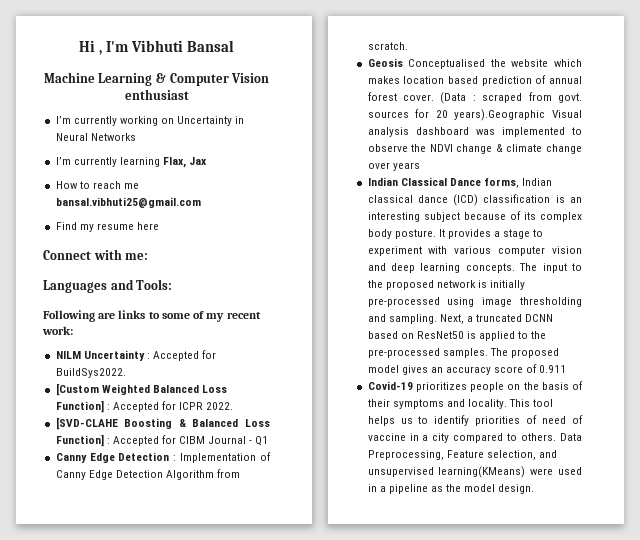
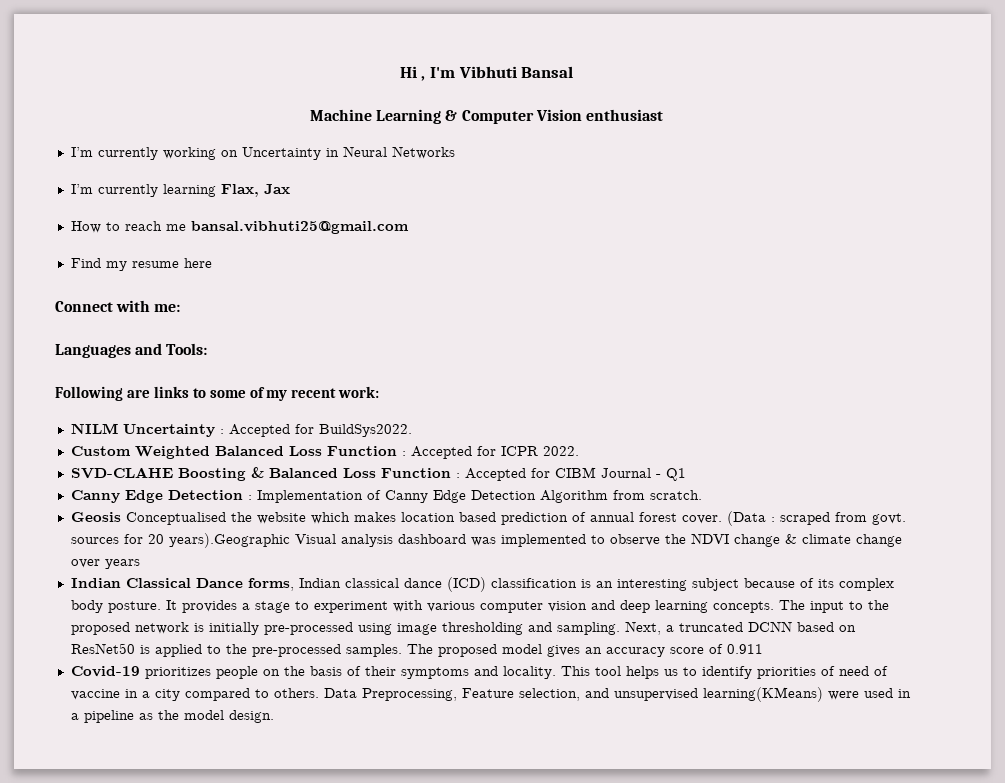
- [Custom Weighted Balanced Loss Function] : Accepted for ICPR 2022.
+ Custom Weighted Balanced Loss Function : Accepted for ICPR 2022.
- [SVD‑CLAHE Boosting & Balanced Loss Function] : Accepted for CIBM Journal - Q1
+ SVD‑CLAHE Boosting & Balanced Loss Function : Accepted for CIBM Journal - Q1

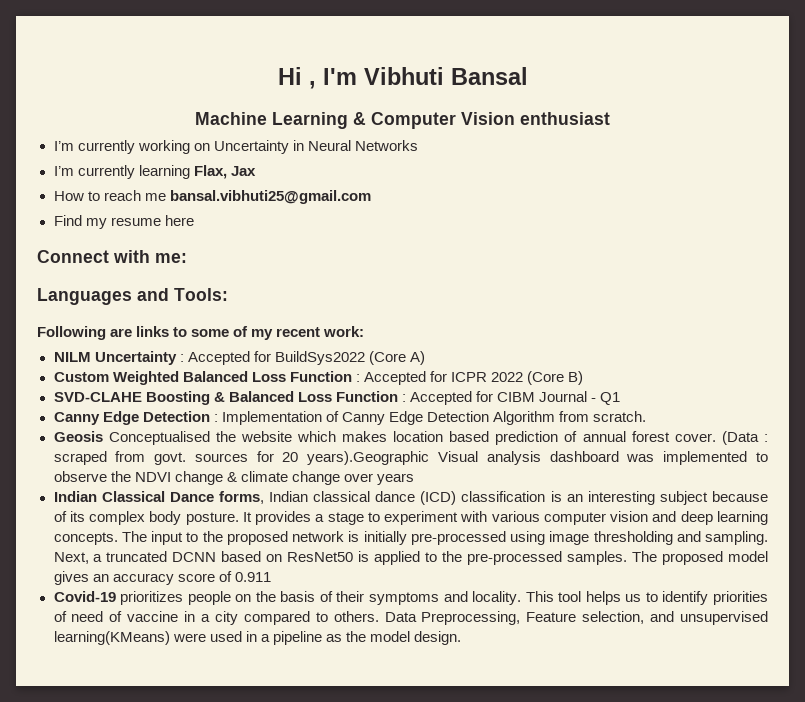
- NILM Uncertainty : Accepted for BuildSys2022.
+ NILM Uncertainty : Accepted for BuildSys2022 (Core A)
- Custom Weighted Balanced Loss Function : Accepted for ICPR 2022.
+ Custom Weighted Balanced Loss Function : Accepted for ICPR 2022 (Core B)

